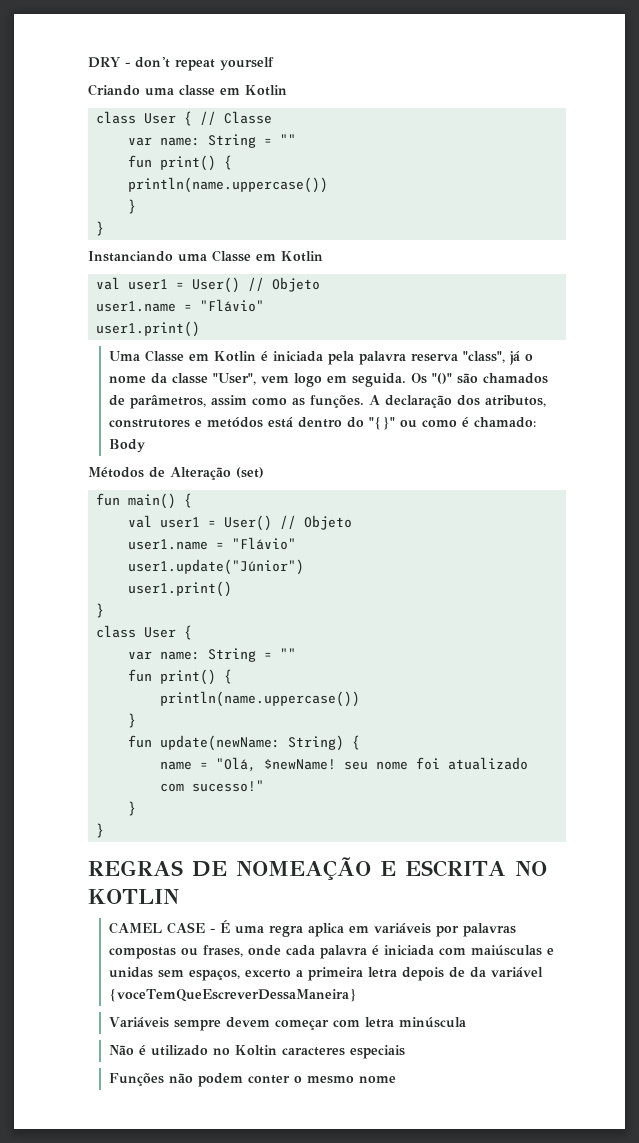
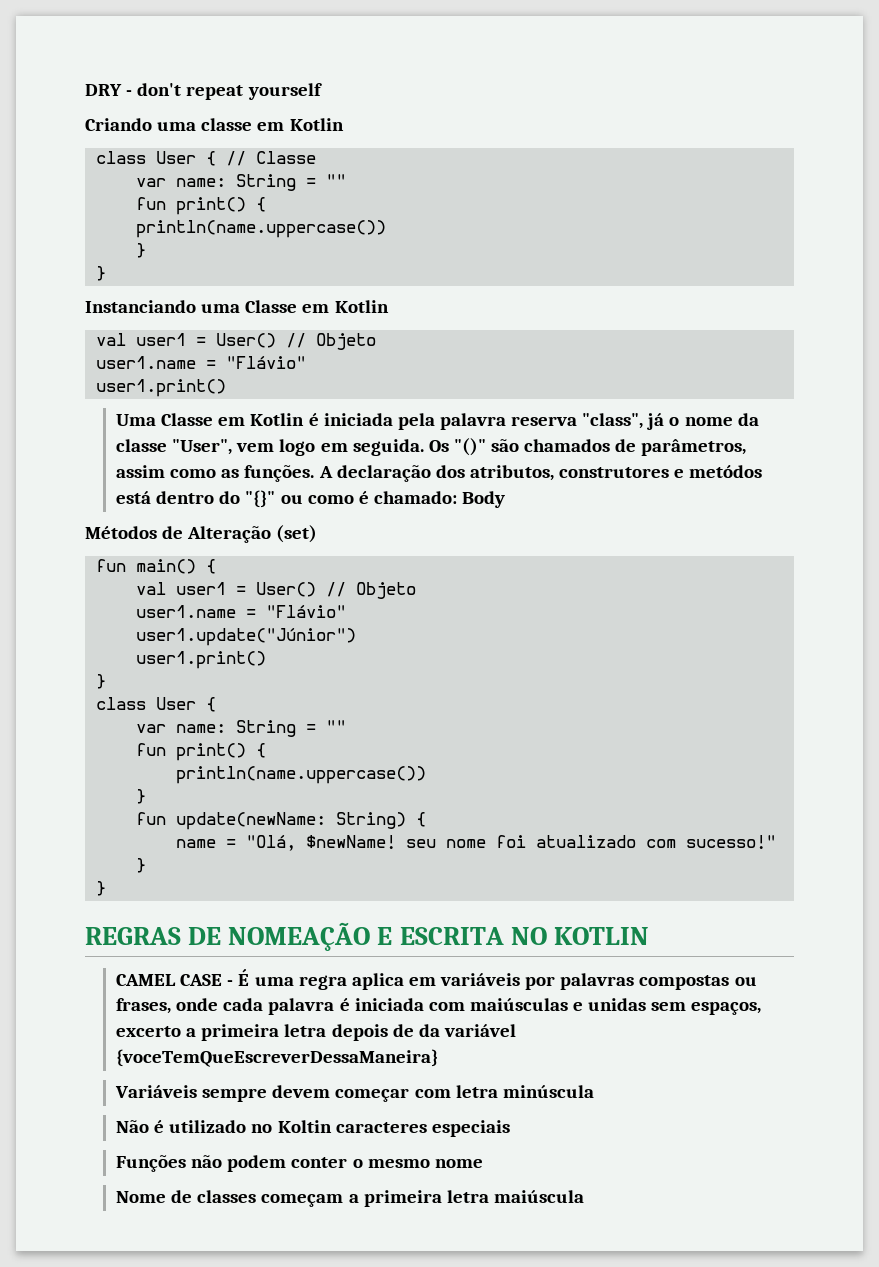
+ Nome de classes começam a primeira letra maiúscula

